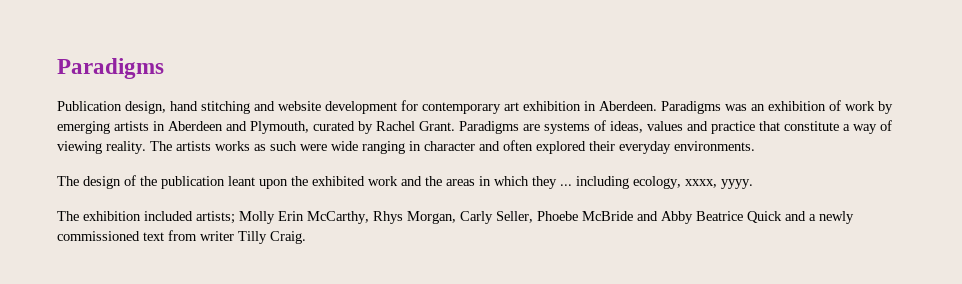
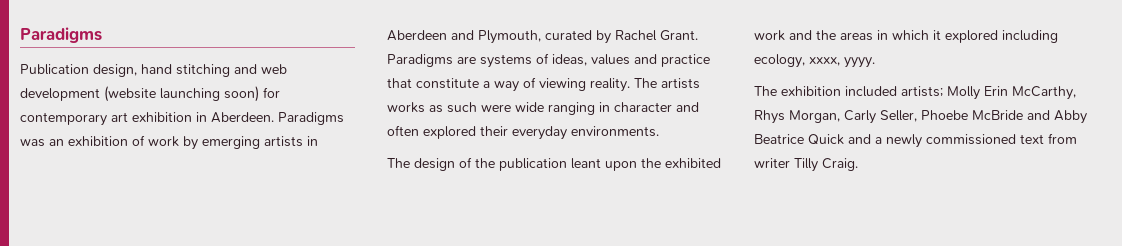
- Publication design, hand stitching and website development for contemporary art exhibition in Aberdeen.
+ Publication design, hand stitching and web development (website launching soon) for contemporary art exhibition in Aberdeen.
- The design of the publication leant upon the exhibited work and the areas in which they ... including ecology, xxxx, yyyy.
+ The design of the publication leant upon the exhibited work and the areas in which it explored including ecology, xxxx, yyyy.

